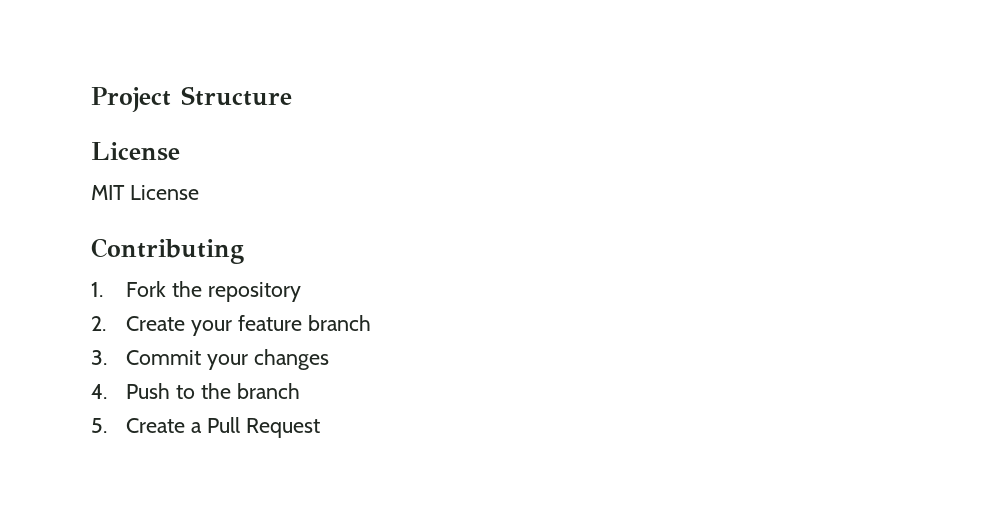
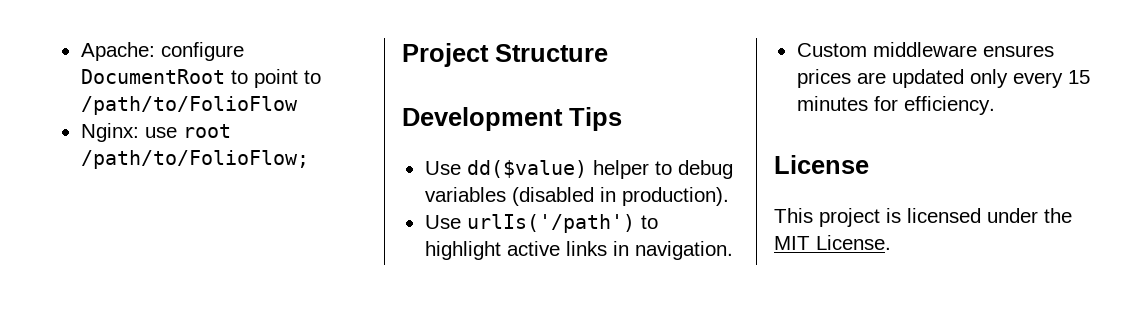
+ Apache: configure DocumentRoot to point to /path/to/FolioFlow
+ Nginx: use root /path/to/FolioFlow;
  Project Structure
+ Development Tips
+ Use dd($value) helper to debug variables (disabled in production).
+ Use urlIs('/path') to highlight active links in navigation.
+ Custom middleware ensures prices are updated only every 15 minutes for efficiency.
  License
- MIT License
- Contributing
- 1. Fork the repository
- 2. Create your feature branch
- 3. Commit your changes
- 4. Push to the branch
- 5. Create a Pull Request
+ This project is licensed under the MIT License.

